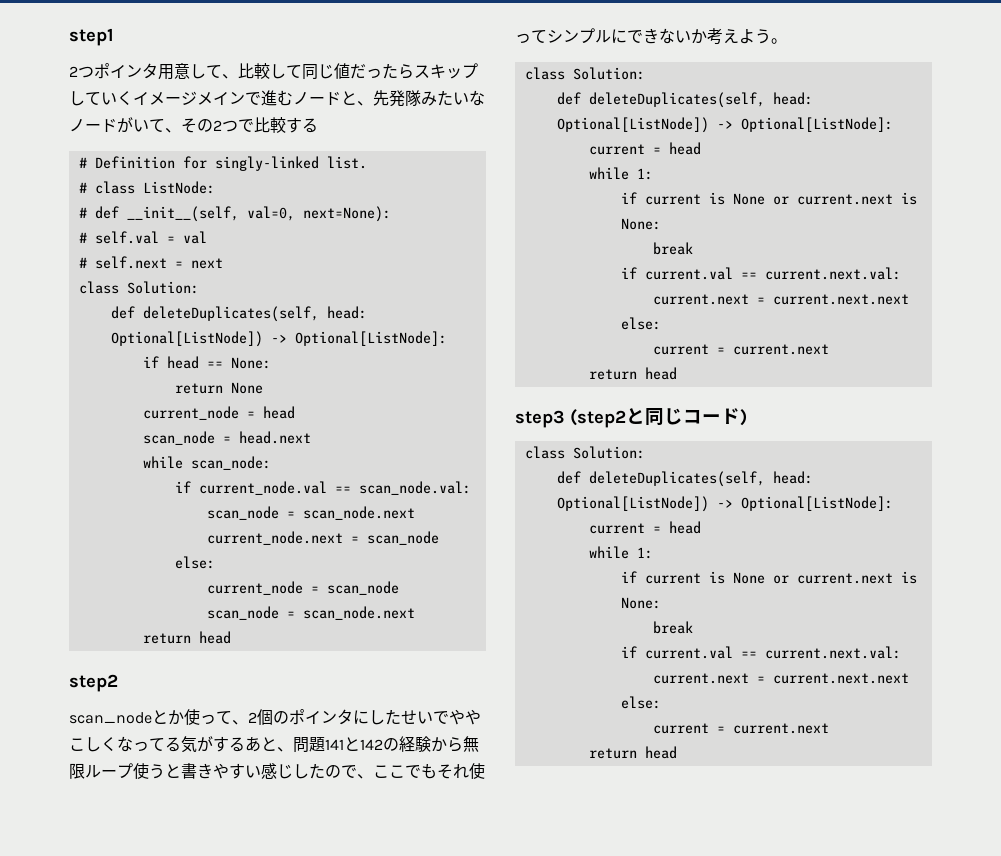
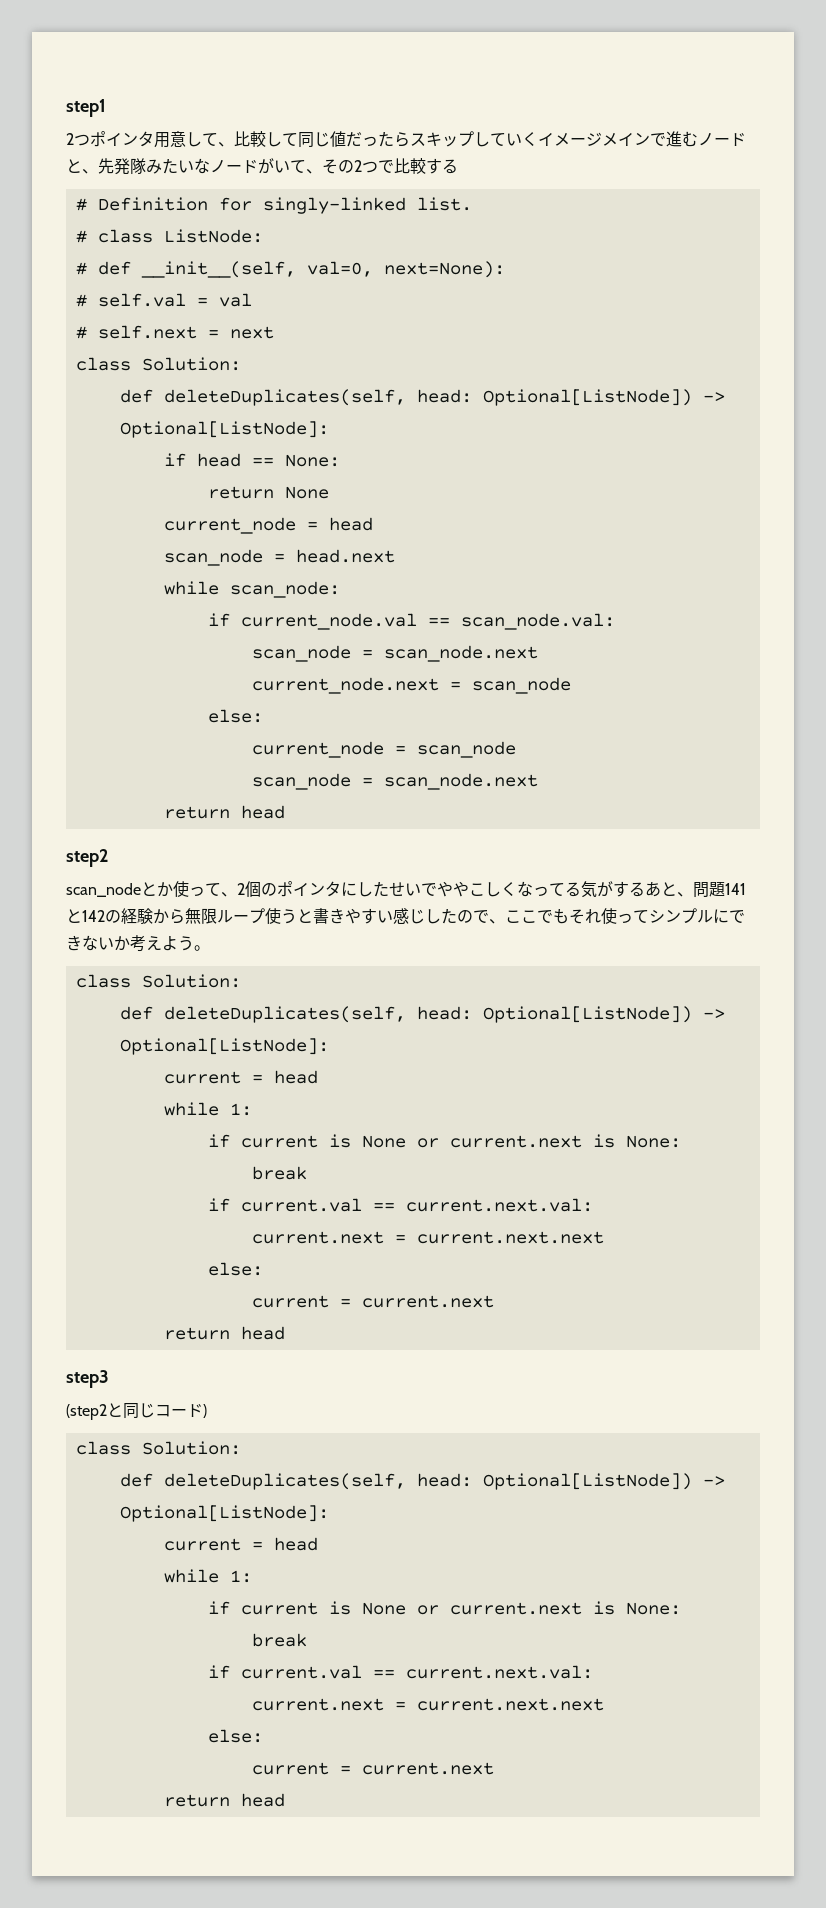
- step3 (step2と同じコード)
+ step3
+ (step2と同じコード)

